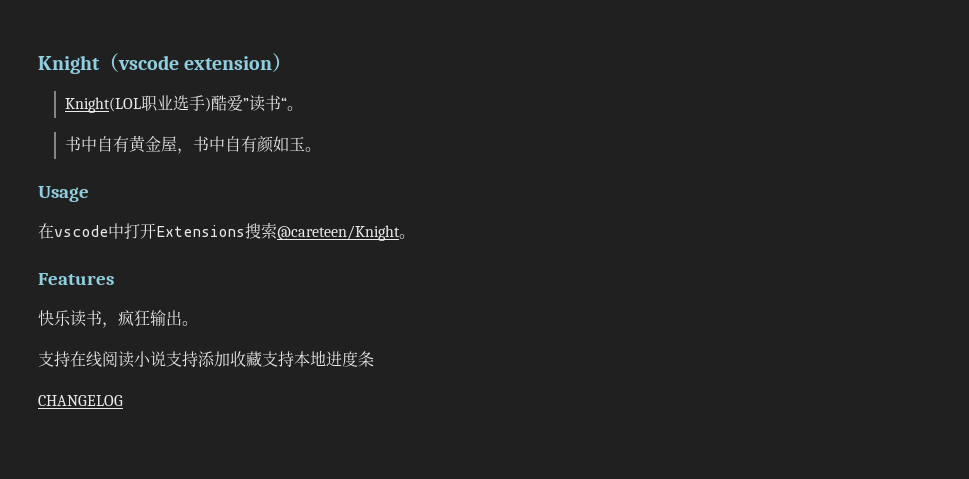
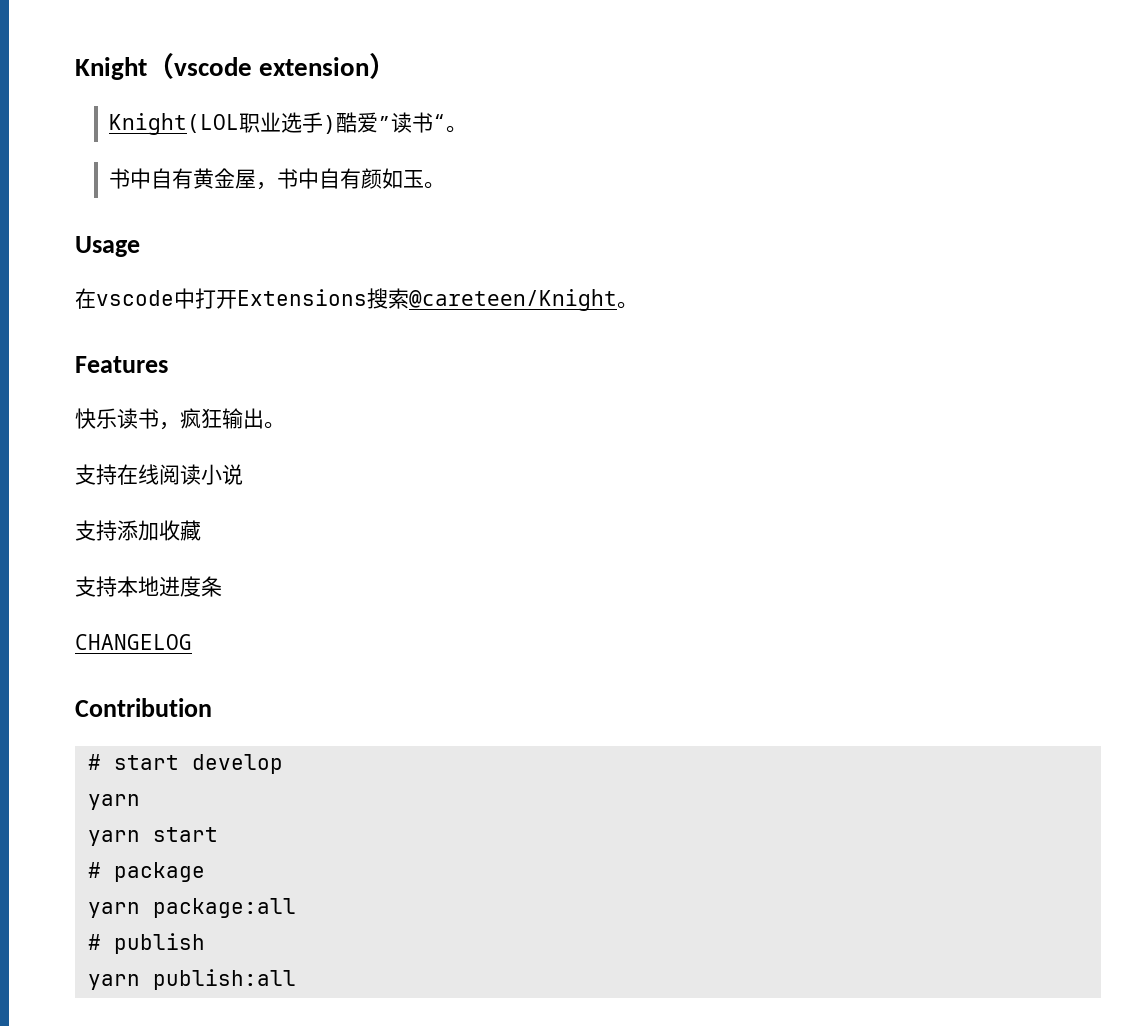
- 支持在线阅读小说支持添加收藏支持本地进度条
+ 支持在线阅读小说
+ 支持添加收藏
+ 支持本地进度条
+ Contribution
+ # start develop
+ yarn
+ yarn start
+ # package
+ yarn package:all
+ # publish
+ yarn publish:all

